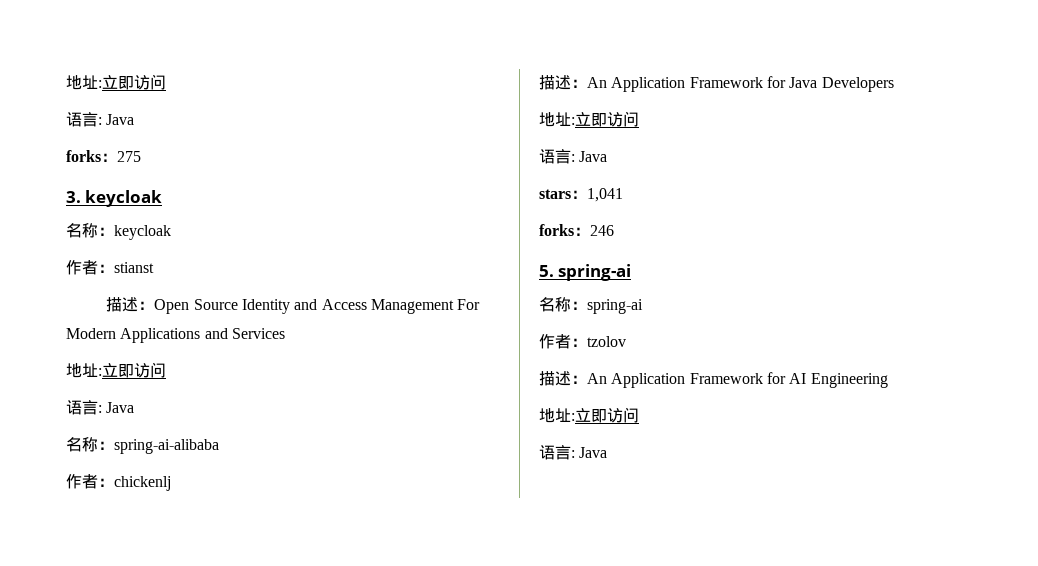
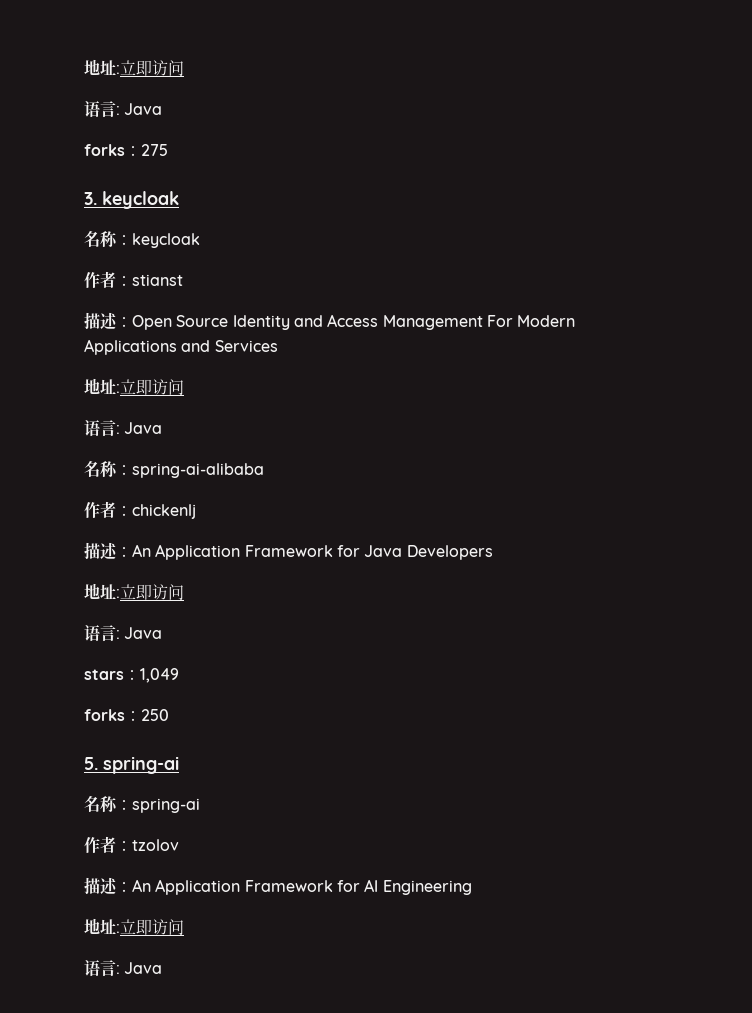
- stars：1,041
- forks：246
+ stars：1,049
+ forks：250

